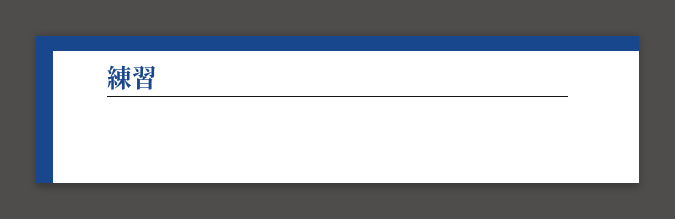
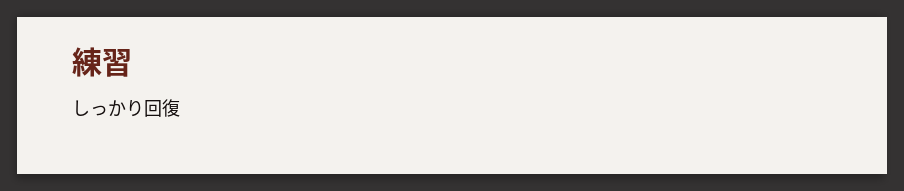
+ しっかり回復

